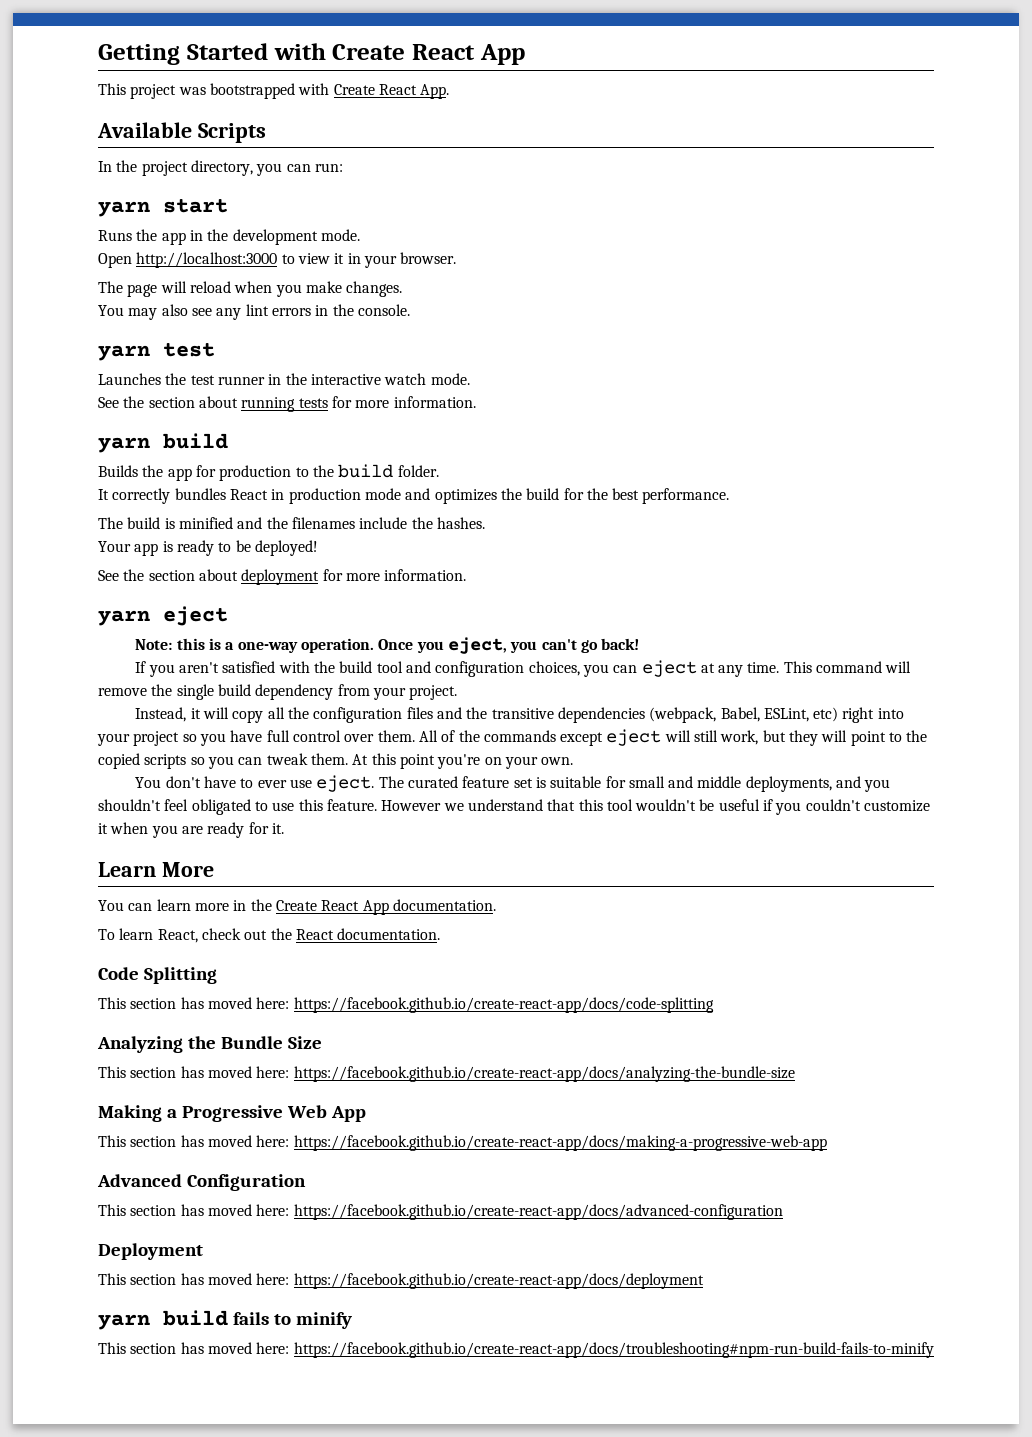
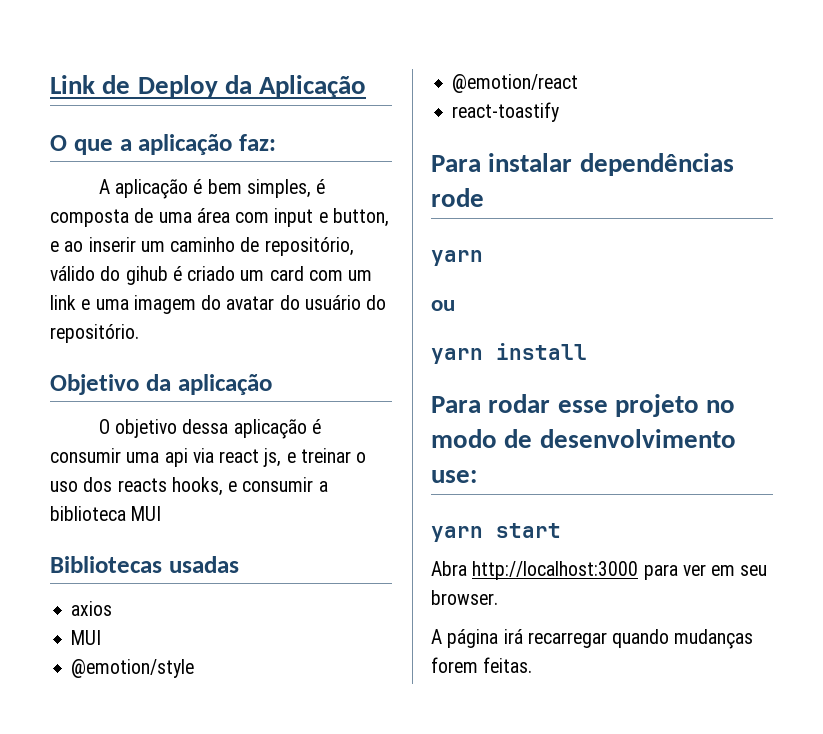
- Getting Started with Create React App
- This project was bootstrapped with Create React App.
- Available Scripts
- In the project directory, you can run:
+ Link de Deploy da Aplicação
+ O que a aplicação faz:
+ A aplicação é bem simples, é composta de uma área com input e button, e ao inserir um caminho de repositório, válido do gihub é criado um card com um link e uma imagem do avatar do usuário do repositório.
+ Objetivo da aplicação
+ O objetivo dessa aplicação é consumir uma api via react js, e treinar o uso dos reacts hooks, e consumir a biblioteca MUI
+ Bibliotecas usadas
+ axios
+ MUI
+ @emotion/style
+ @emotion/react
+ react-toastify
+ Para instalar dependências rode
+ yarn
+ ou
+ yarn install
+ Para rodar esse projeto no modo de desenvolvimento use:
  yarn start
- Runs the app in the development mode.
- Open http://localhost:3000 to view it in your browser.
- The page will reload when you make changes.
- You may also see any lint errors in the console.
- yarn test
- Launches the test runner in the interactive watch mode.
- See the section about running tests for more information.
- yarn build
- Builds the app for production to the build folder.
- It correctly bundles React in production mode and optimizes the build for the best performance.
- The build is minified and the filenames include the hashes.
- Your app is ready to be deployed!
- See the section about deployment for more information.
- yarn eject
- Note: this is a one-way operation. Once you eject, you can't go back!
- If you aren't satisfied with the build tool and configuration choices, you can eject at any time. This command will remove the single build dependency from your project.
- Instead, it will copy all the configuration files and the transitive dependencies (webpack, Babel, ESLint, etc) right into your project so you have full control over them. All of the commands except eject will still work, but they will point to the copied scripts so you can tweak them. At this point you're on your own.
- You don't have to ever use eject. The curated feature set is suitable for small and middle deployments, and you shouldn't feel obligated to use this feature. However we understand that this tool wouldn't be useful if you couldn't customize it when you are ready for it.
- Learn More
- You can learn more in the Create React App documentation.
- To learn React, check out the React documentation.
- Code Splitting
- This section has moved here: https://facebook.github.io/create-react-app/docs/code-splitting
- Analyzing the Bundle Size
- This section has moved here: https://facebook.github.io/create-react-app/docs/analyzing-the-bundle-size
- Making a Progressive Web App
- This section has moved here: https://facebook.github.io/create-react-app/docs/making-a-progressive-web-app
- Advanced Configuration
- This section has moved here: https://facebook.github.io/create-react-app/docs/advanced-configuration
- Deployment
- This section has moved here: https://facebook.github.io/create-react-app/docs/deployment
- yarn build fails to minify
- This section has moved here: https://facebook.github.io/create-react-app/docs/troubleshooting#npm-run-build-fails-to-minify
+ Abra http://localhost:3000 para ver em seu browser.
+ A página irá recarregar quando mudanças forem feitas.

